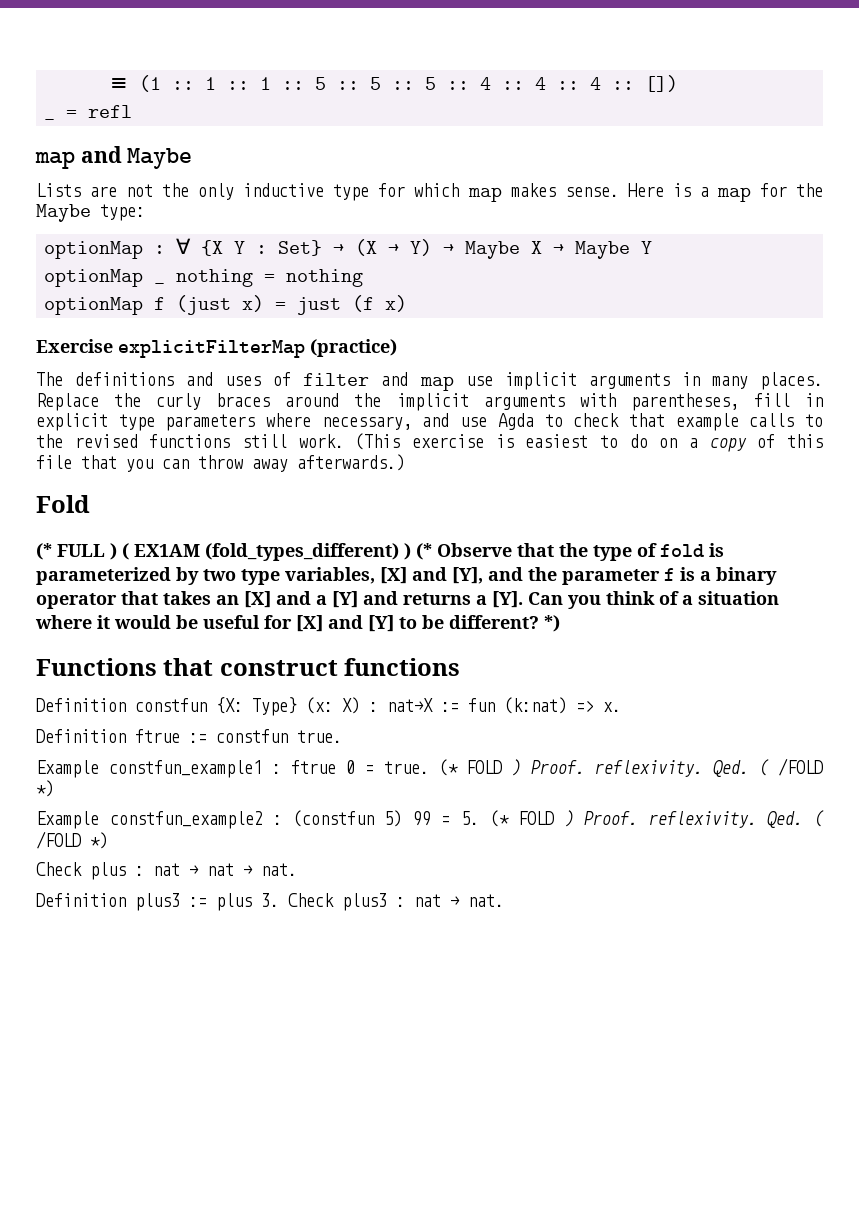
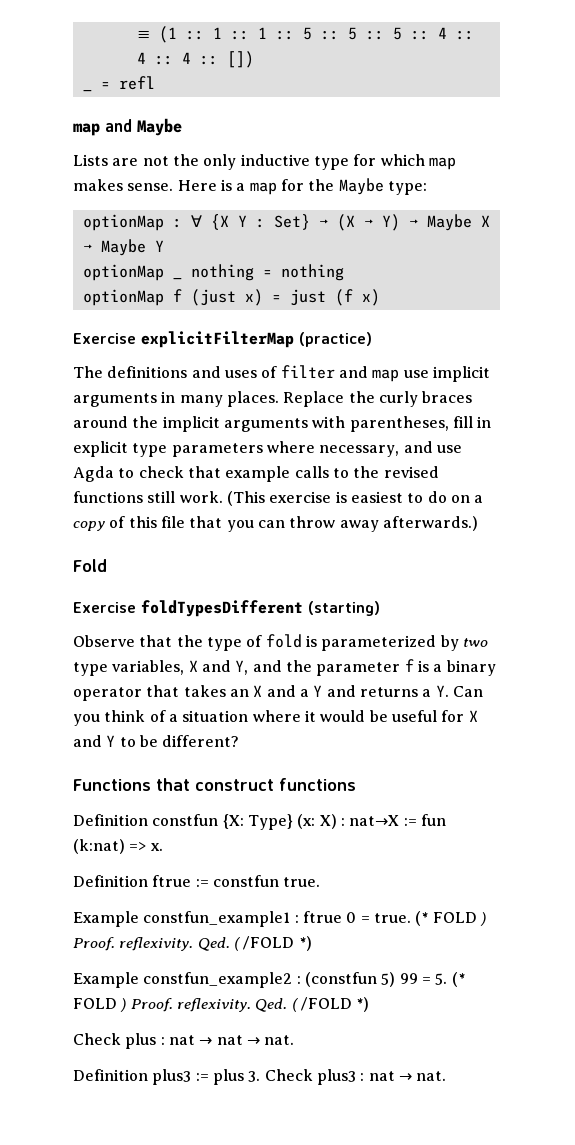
- (* FULL ) ( EX1AM (fold_types_different) ) (* Observe that the type of fold is parameterized by two type variables, [X] and [Y], and the parameter f is a binary operator that takes an [X] and a [Y] and returns a [Y]. Can you think of a situation where it would be useful for [X] and [Y] to be different? *)
+ Exercise foldTypesDifferent (starting)
+ Observe that the type of fold is parameterized by two type variables, X and Y, and the parameter f is a binary operator that takes an X and a Y and returns a Y. Can you think of a situation where it would be useful for X and Y to be different?

